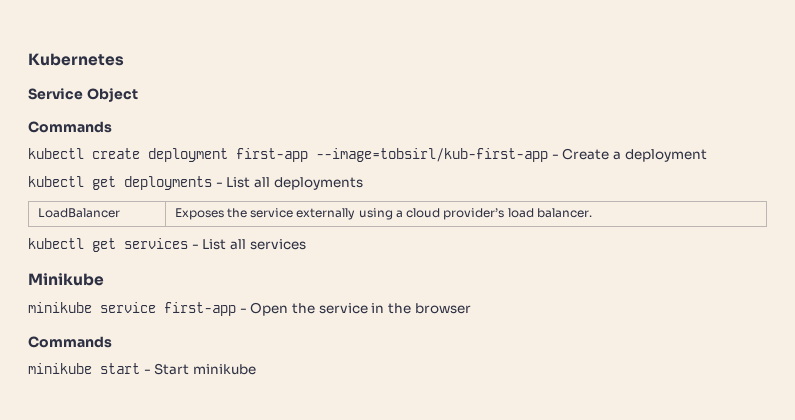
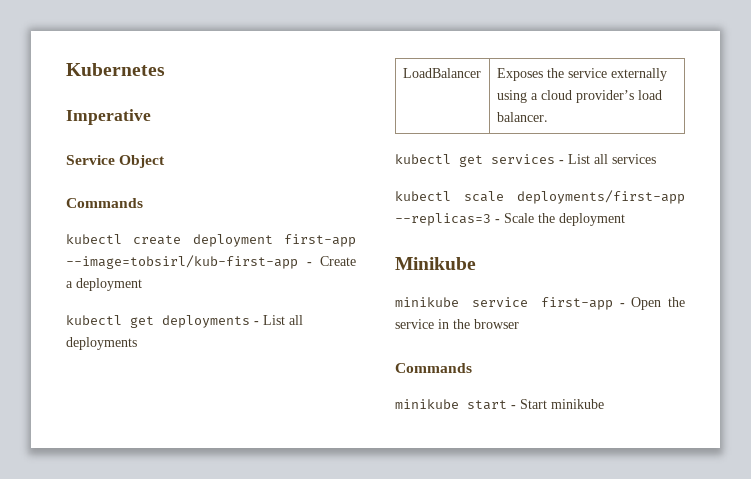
+ Imperative
+ kubectl scale deployments/first-app --replicas=3 - Scale the deployment

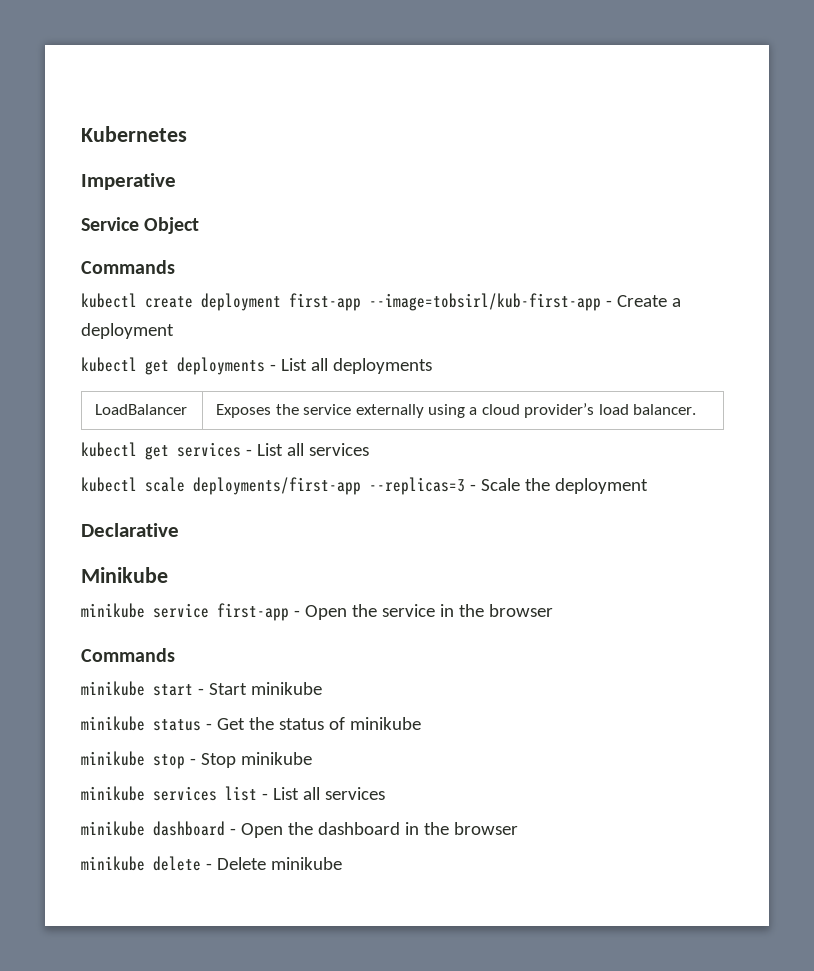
+ Declarative
+ minikube status - Get the status of minikube
+ minikube stop - Stop minikube
+ minikube services list - List all services
+ minikube dashboard - Open the dashboard in the browser
+ minikube delete - Delete minikube

